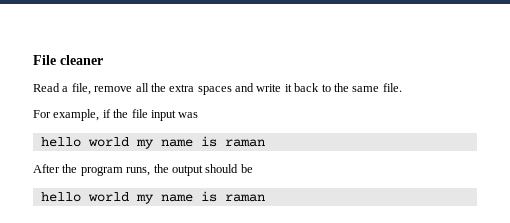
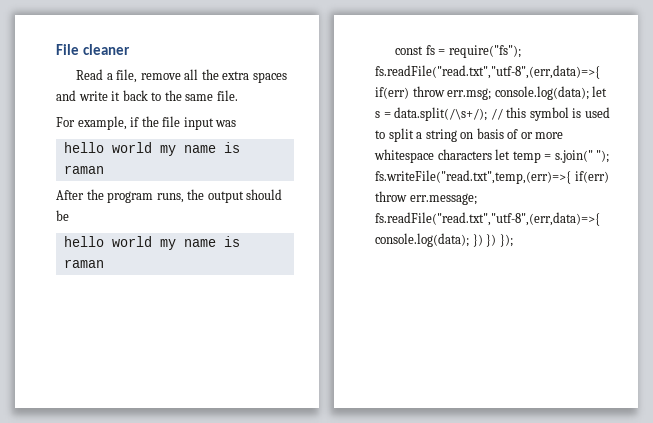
+ const fs = require("fs"); fs.readFile("read.txt","utf-8",(err,data)=>{ if(err) throw err.msg; console.log(data); let s = data.split(/\s+/); // this symbol is used to split a string on basis of or more whitespace characters let temp = s.join(" "); fs.writeFile("read.txt",temp,(err)=>{ if(err) throw err.message; fs.readFile("read.txt","utf-8",(err,data)=>{ console.log(data); }) }) });

